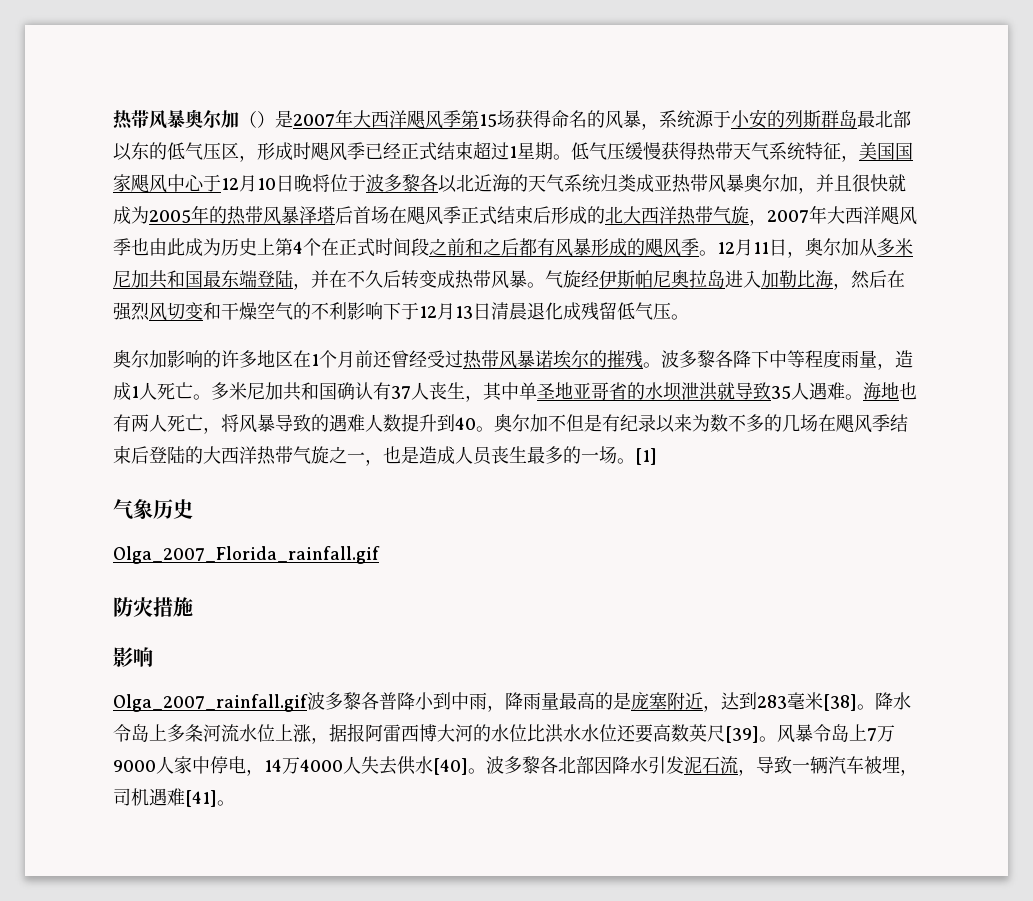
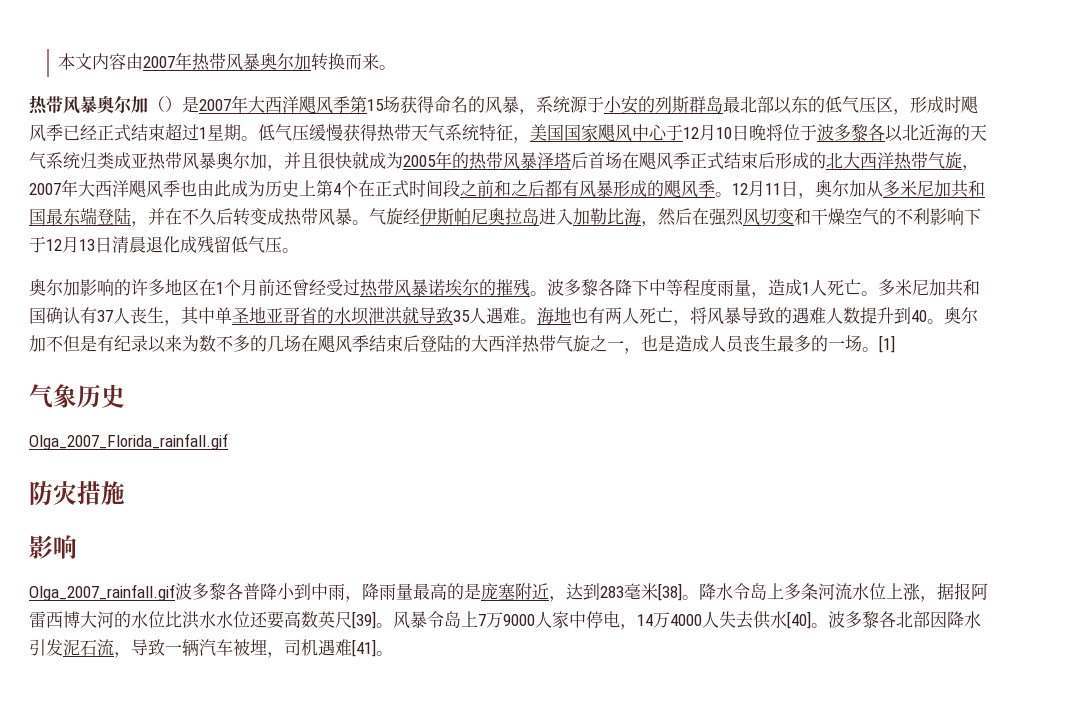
+ 本文内容由2007年热带风暴奥尔加转换而来。

